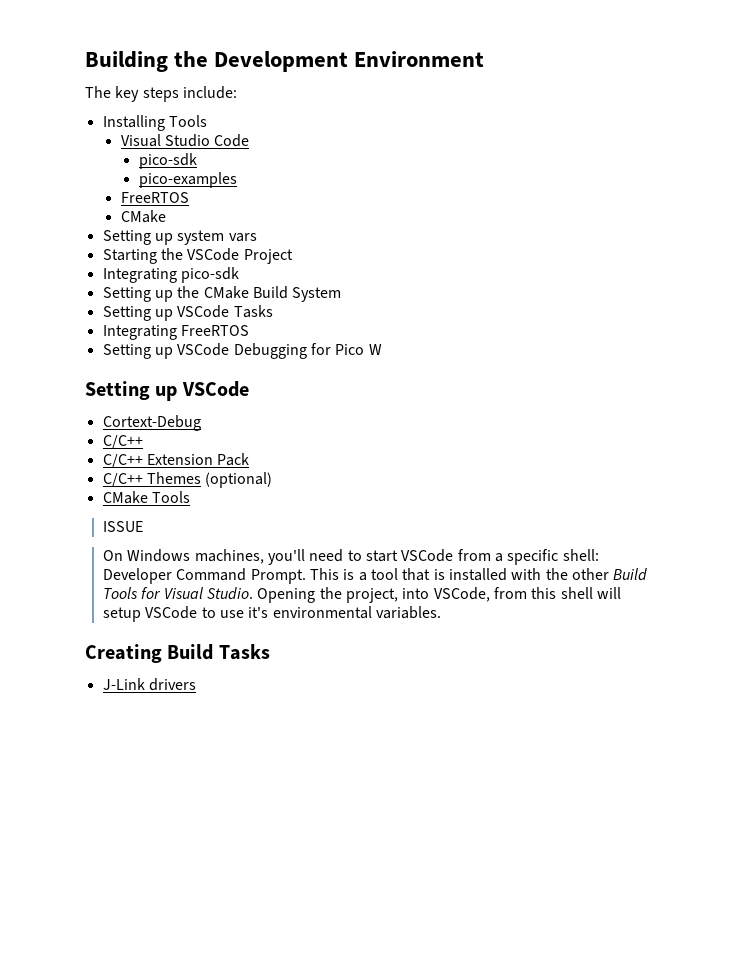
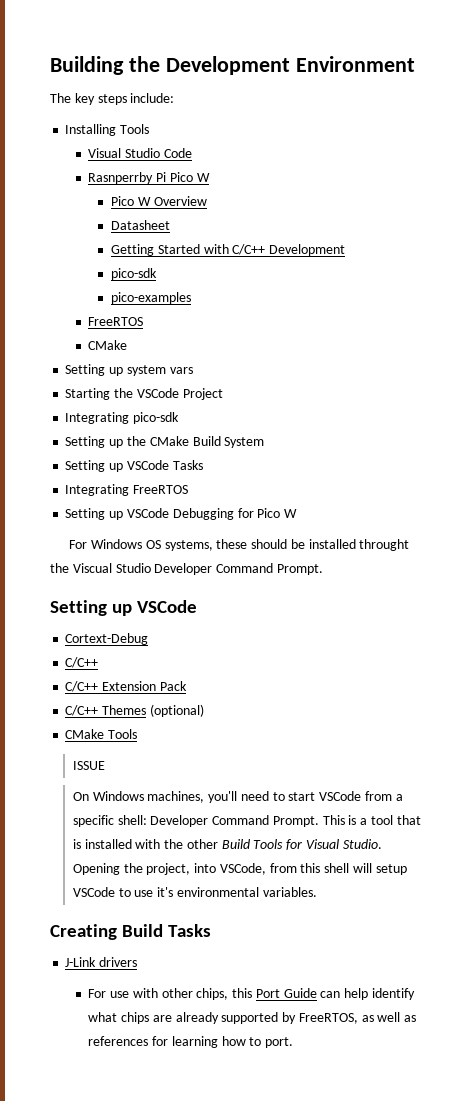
+ Rasnperrby Pi Pico W
+ Pico W Overview
+ Datasheet
+ Getting Started with C/C++ Development
+ For Windows OS systems, these should be installed throught the Viscual Studio Developer Command Prompt.
+ For use with other chips, this Port Guide can help identify what chips are already supported by FreeRTOS, as well as references for learning how to port.

